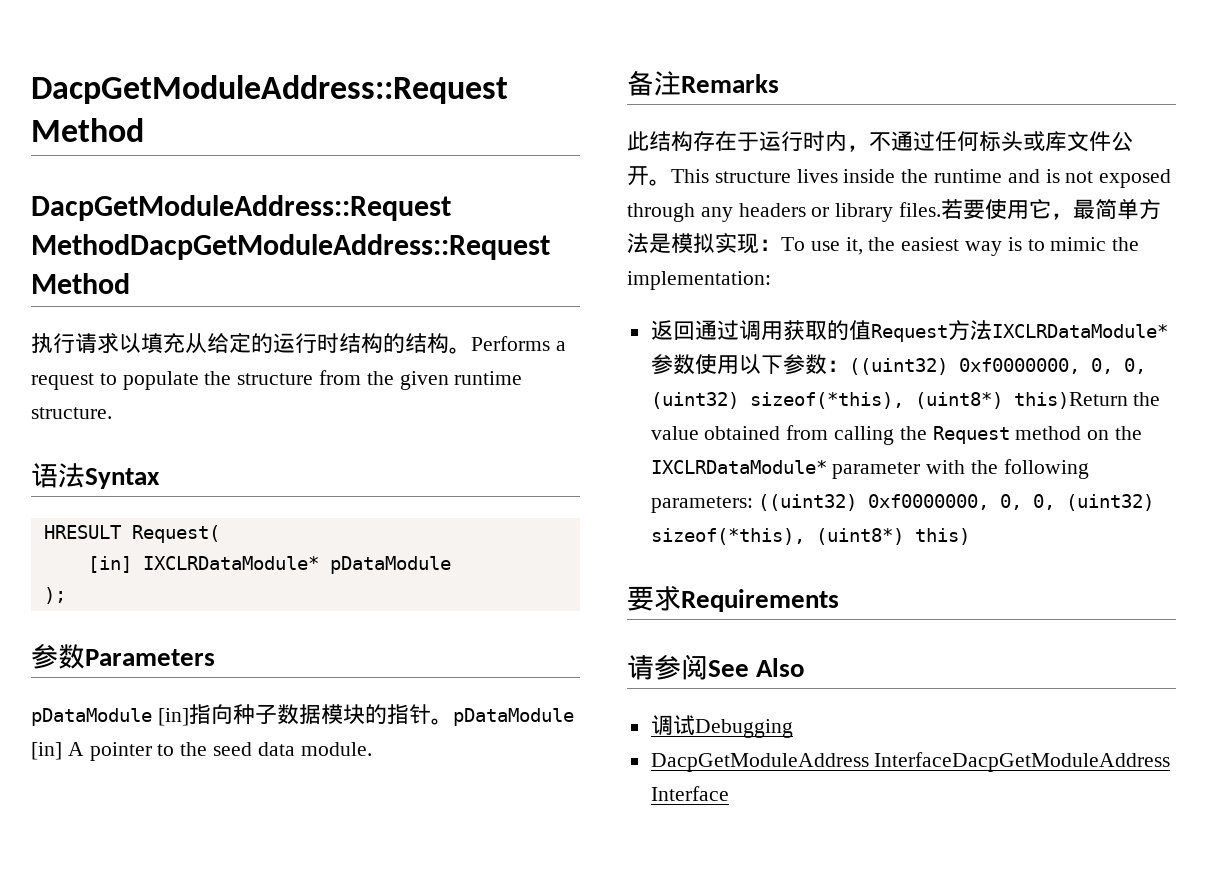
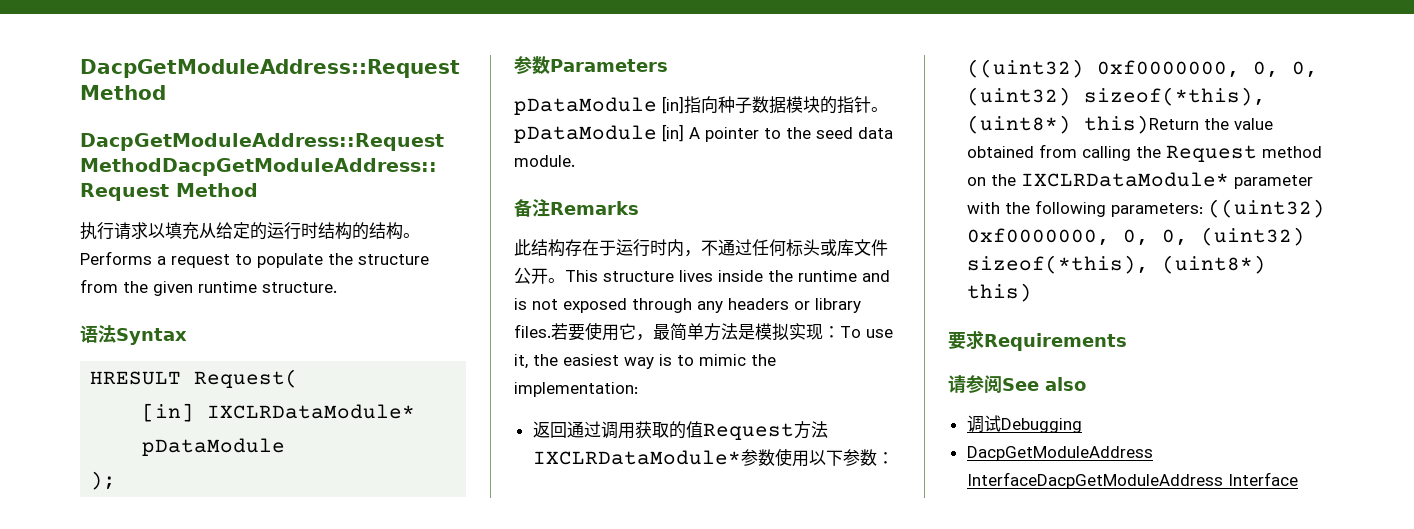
- 请参阅See Also
+ 请参阅See also

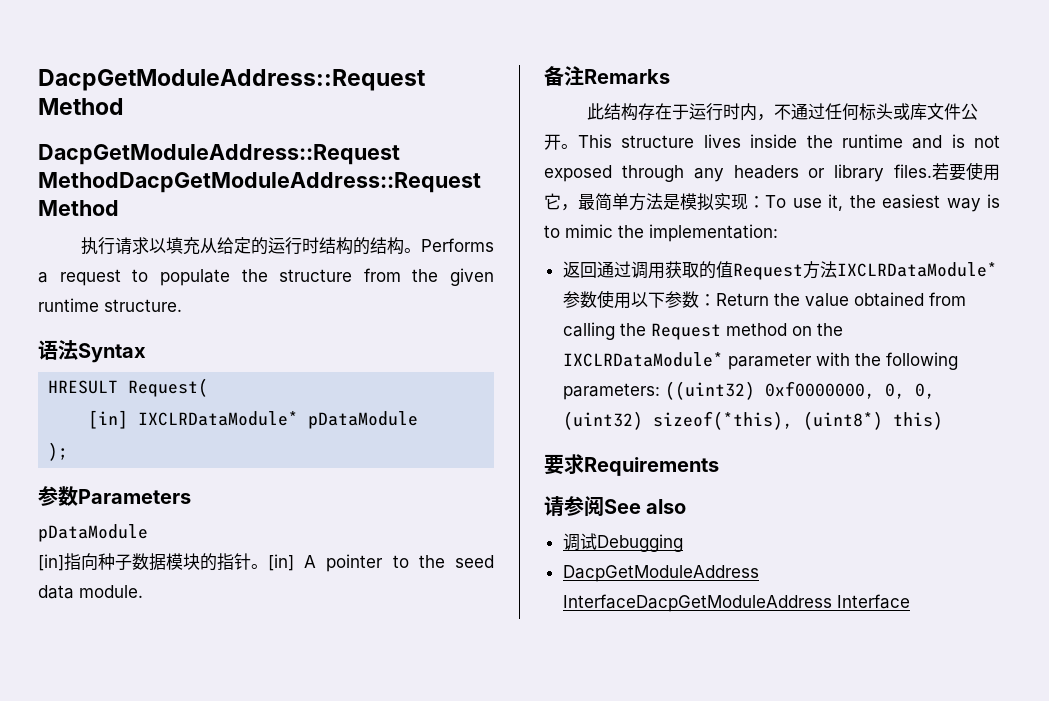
  参数Parameters
- pDataModule [in]指向种子数据模块的指针。pDataModule [in] A pointer to the seed data module.
+ pDataModule
+ [in]指向种子数据模块的指针。[in] A pointer to the seed data module.
- 返回通过调用获取的值Request方法IXCLRDataModule*参数使用以下参数：((uint32) 0xf0000000, 0, 0, (uint32) sizeof(*this), (uint8*) this)Return the value obtained from calling the Request method on the IXCLRDataModule* parameter with the following parameters: ((uint32) 0xf0000000, 0, 0, (uint32) sizeof(*this), (uint8*) this)
+ 返回通过调用获取的值Request方法IXCLRDataModule*参数使用以下参数：Return the value obtained from calling the Request method on the IXCLRDataModule* parameter with the following parameters: ((uint32) 0xf0000000, 0, 0, (uint32) sizeof(*this), (uint8*) this)

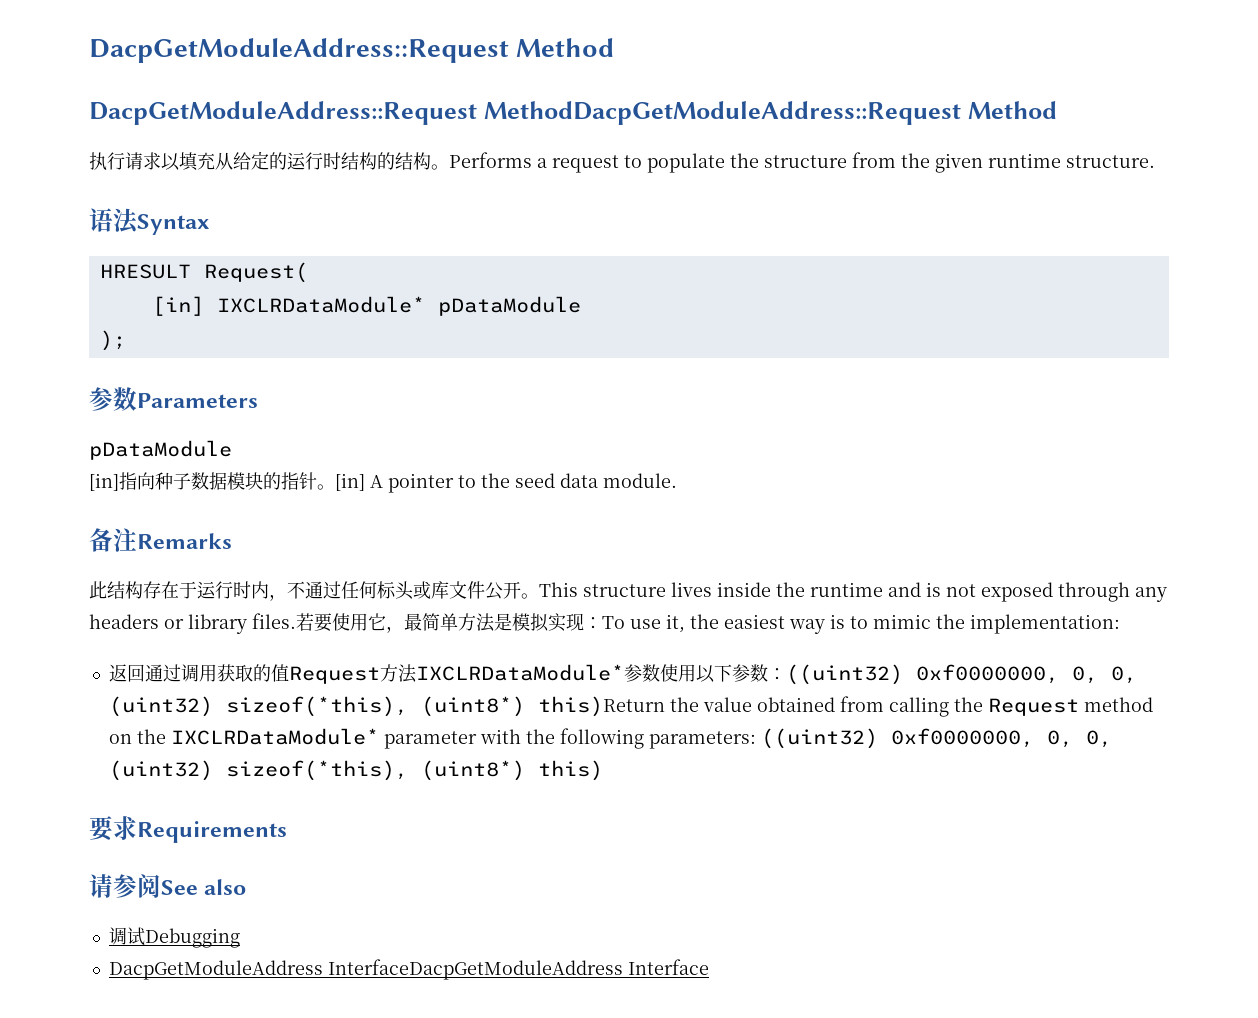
- 返回通过调用获取的值Request方法IXCLRDataModule*参数使用以下参数：Return the value obtained from calling the Request method on the IXCLRDataModule* parameter with the following parameters: ((uint32) 0xf0000000, 0, 0, (uint32) sizeof(*this), (uint8*) this)
+ 返回通过调用获取的值Request方法IXCLRDataModule*参数使用以下参数：((uint32) 0xf0000000, 0, 0, (uint32) sizeof(*this), (uint8*) this)Return the value obtained from calling the Request method on the IXCLRDataModule* parameter with the following parameters: ((uint32) 0xf0000000, 0, 0, (uint32) sizeof(*this), (uint8*) this)

